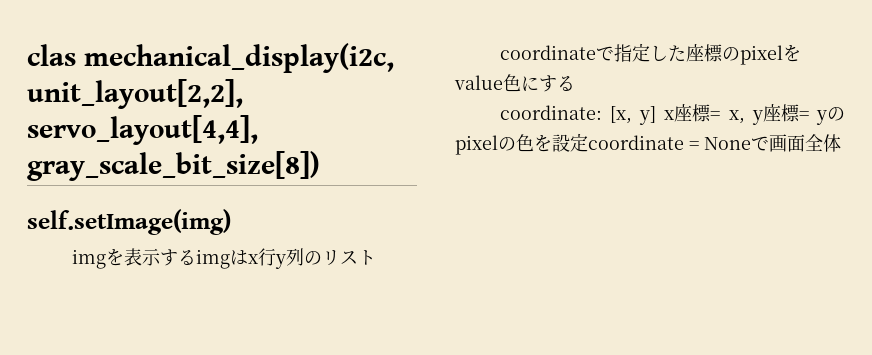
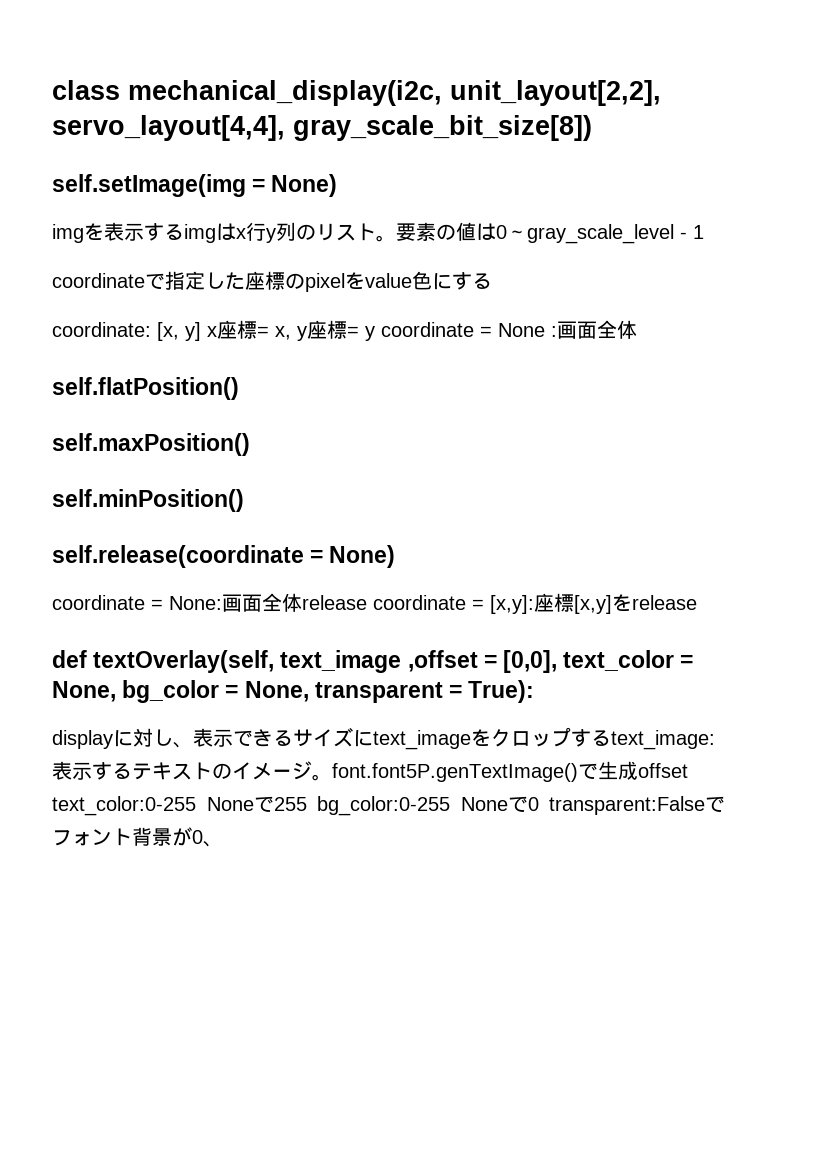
- clas mechanical_display(i2c, unit_layout[2,2], servo_layout[4,4], gray_scale_bit_size[8])
+ class mechanical_display(i2c, unit_layout[2,2], servo_layout[4,4], gray_scale_bit_size[8])
- self.setImage(img)
+ self.setImage(img = None)
- imgを表示するimgはx行y列のリスト
+ imgを表示するimgはx行y列のリスト。要素の値は0～gray_scale_level - 1
- coordinate: [x, y] x座標= x, y座標= yのpixelの色を設定coordinate = Noneで画面全体
+ coordinate: [x, y] x座標= x, y座標= y coordinate = None :画面全体
+ self.flatPosition()
+ self.maxPosition()
+ self.minPosition()
+ self.release(coordinate = None)
+ coordinate = None:画面全体release coordinate = [x,y]:座標[x,y]をrelease
+ def textOverlay(self, text_image ,offset = [0,0], text_color = None, bg_color = None, transparent = True):
+ displayに対し、表示できるサイズにtext_imageをクロップするtext_image:表示するテキストのイメージ。font.font5P.genTextImage()で生成offset text_color:0-255 Noneで255 bg_color:0-255 Noneで0 transparent:Falseでフォント背景が0、

